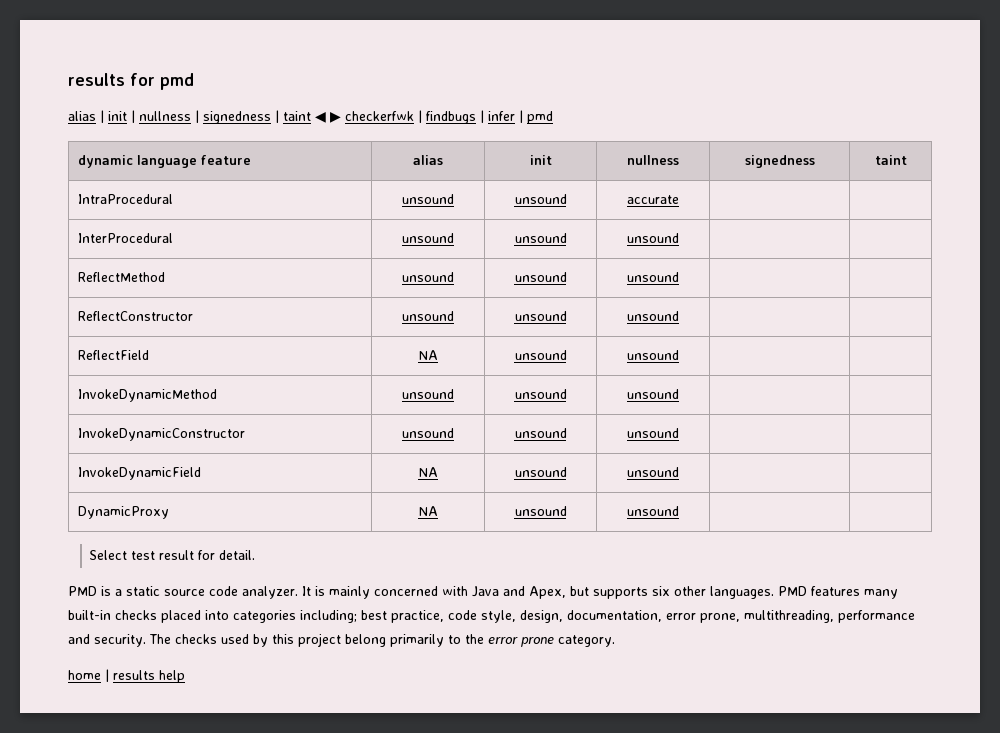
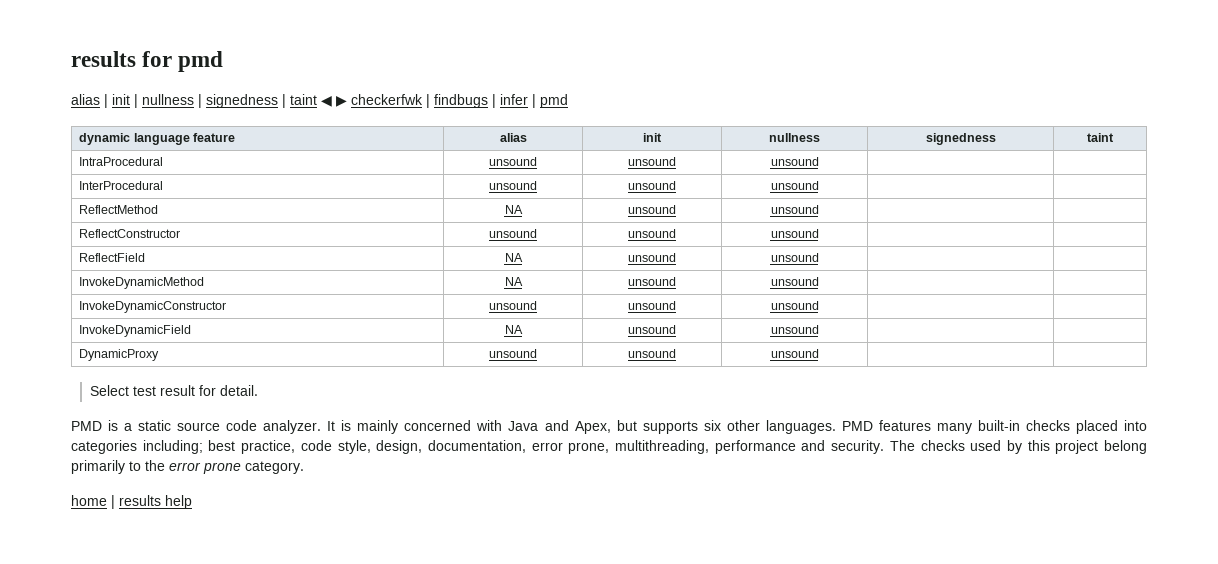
- IntraProcedural | unsound | unsound | accurate | |
+ IntraProcedural | unsound | unsound | unsound | |
- ReflectMethod | unsound | unsound | unsound | |
+ ReflectMethod | NA | unsound | unsound | |
- InvokeDynamicMethod | unsound | unsound | unsound | |
+ InvokeDynamicMethod | NA | unsound | unsound | |
- DynamicProxy | NA | unsound | unsound | |
+ DynamicProxy | unsound | unsound | unsound | |

